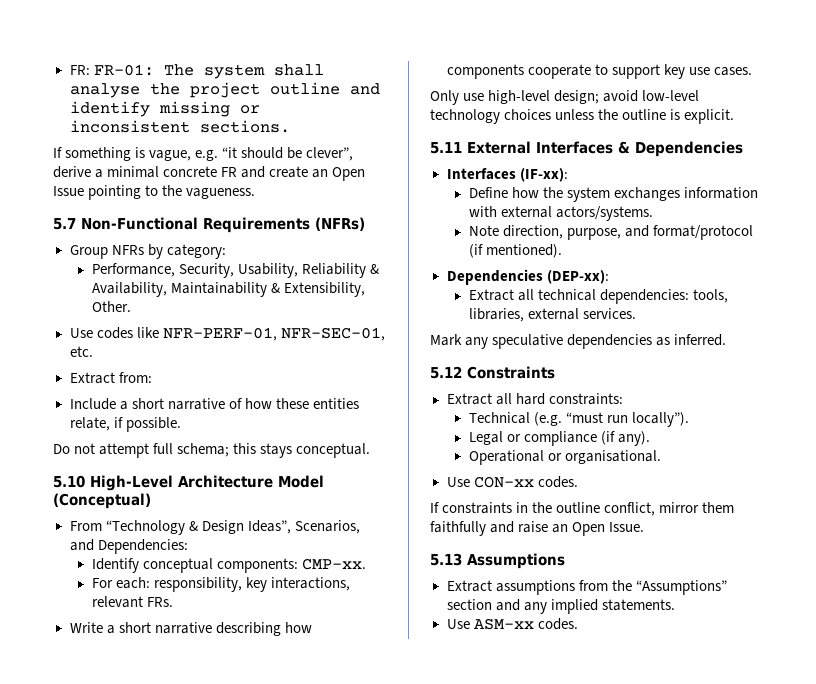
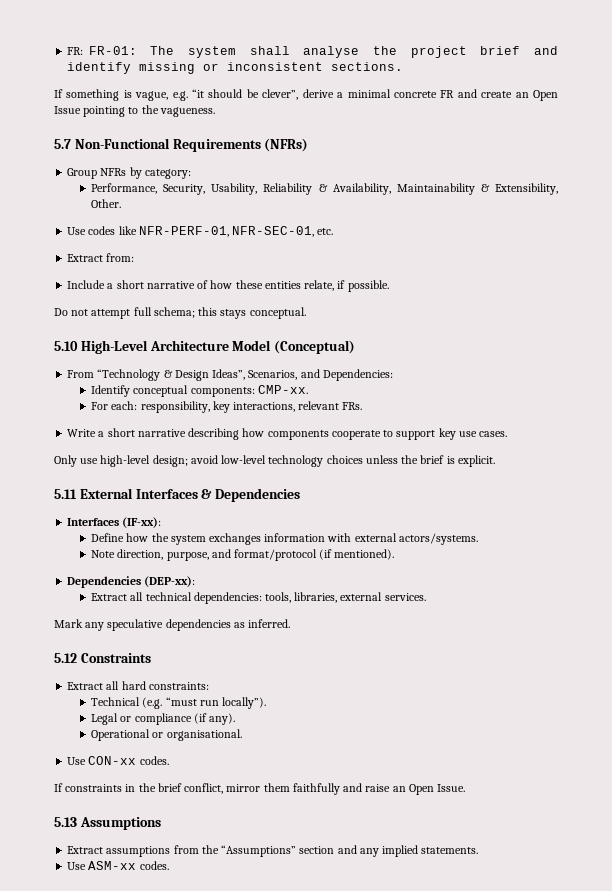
- FR: FR-01: The system shall analyse the project outline and identify missing or inconsistent sections.
+ FR: FR-01: The system shall analyse the project brief and identify missing or inconsistent sections.
- Only use high-level design; avoid low-level technology choices unless the outline is explicit.
+ Only use high-level design; avoid low-level technology choices unless the brief is explicit.
- If constraints in the outline conflict, mirror them faithfully and raise an Open Issue.
+ If constraints in the brief conflict, mirror them faithfully and raise an Open Issue.

